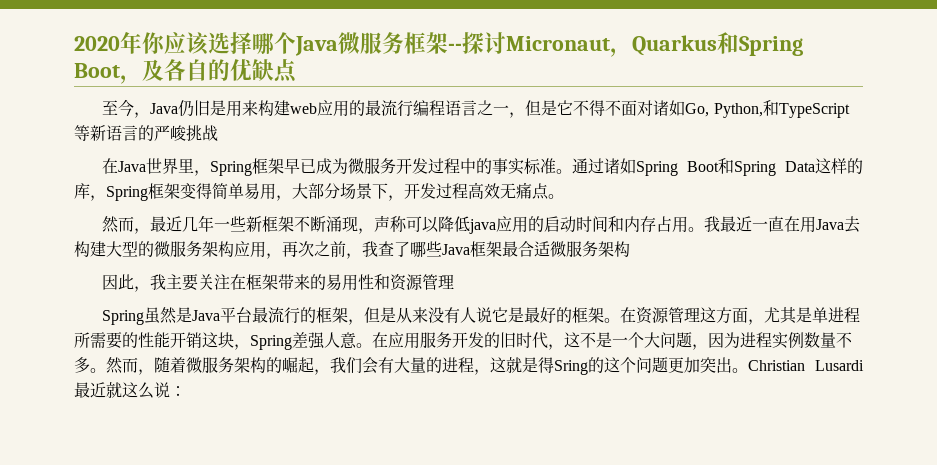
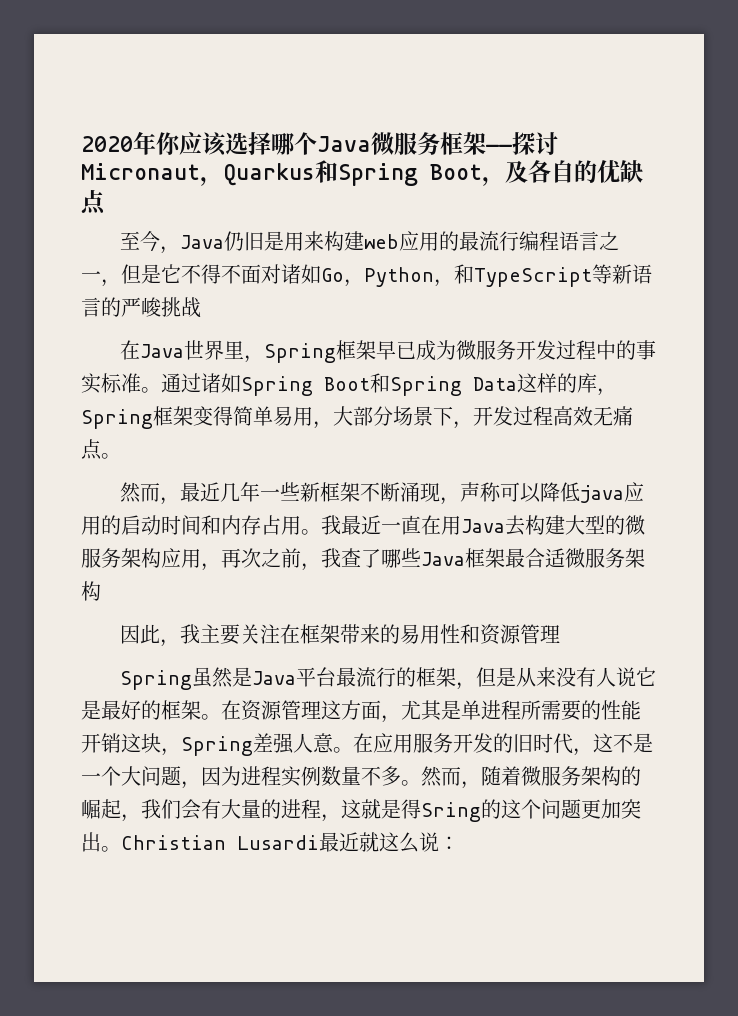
- 2020年你应该选择哪个Java微服务框架--探讨Micronaut，Quarkus和Spring Boot，及各自的优缺点
+ 2020年你应该选择哪个Java微服务框架——探讨Micronaut，Quarkus和Spring Boot，及各自的优缺点
- 至今，Java仍旧是用来构建web应用的最流行编程语言之一，但是它不得不面对诸如Go, Python,和TypeScript等新语言的严峻挑战
+ 至今，Java仍旧是用来构建web应用的最流行编程语言之一，但是它不得不面对诸如Go，Python，和TypeScript等新语言的严峻挑战

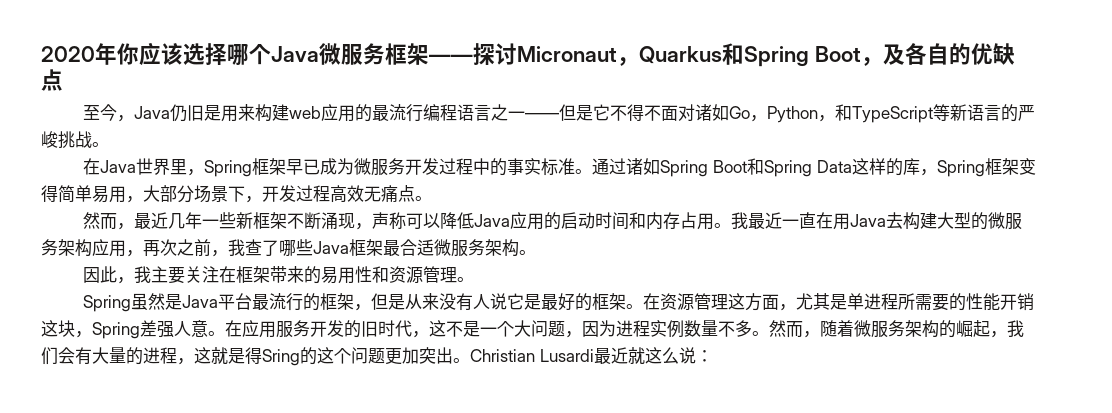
- 至今，Java仍旧是用来构建web应用的最流行编程语言之一，但是它不得不面对诸如Go，Python，和TypeScript等新语言的严峻挑战
+ 至今，Java仍旧是用来构建web应用的最流行编程语言之一——但是它不得不面对诸如Go，Python，和TypeScript等新语言的严峻挑战。
- 然而，最近几年一些新框架不断涌现，声称可以降低java应用的启动时间和内存占用。
+ 然而，最近几年一些新框架不断涌现，声称可以降低Java应用的启动时间和内存占用。
- 我最近一直在用Java去构建大型的微服务架构应用，再次之前，我查了哪些Java框架最合适微服务架构
+ 我最近一直在用Java去构建大型的微服务架构应用，再次之前，我查了哪些Java框架最合适微服务架构。
- 因此，我主要关注在框架带来的易用性和资源管理
+ 因此，我主要关注在框架带来的易用性和资源管理。

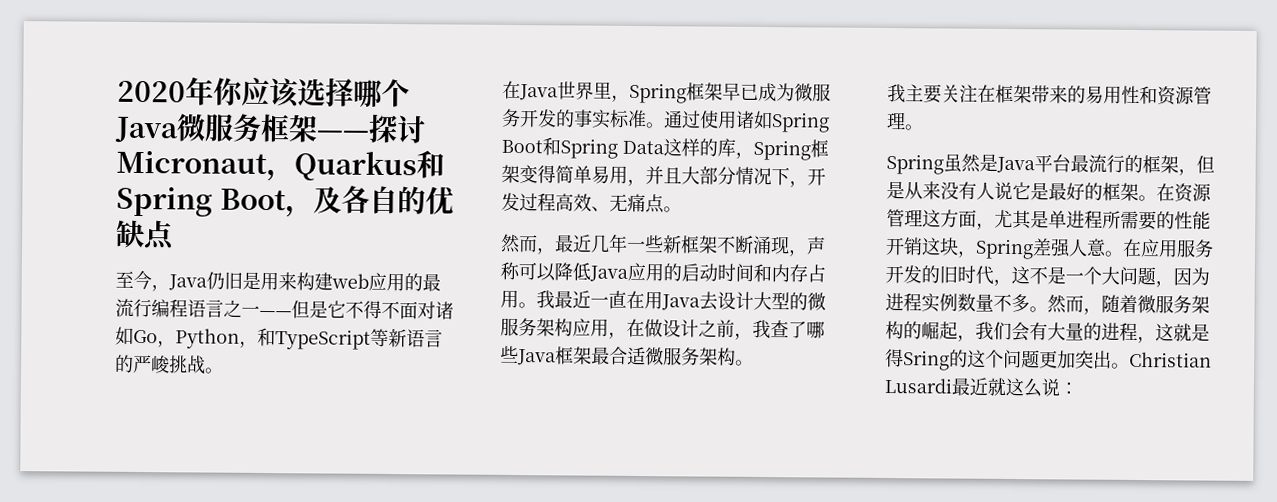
- 在Java世界里，Spring框架早已成为微服务开发过程中的事实标准。
+ 在Java世界里，Spring框架早已成为微服务开发的事实标准。
- 通过诸如Spring Boot和Spring Data这样的库，Spring框架变得简单易用，大部分场景下，开发过程高效无痛点。
+ 通过使用诸如Spring Boot和Spring Data这样的库，Spring框架变得简单易用，并且大部分情况下，开发过程高效、无痛点。
- 我最近一直在用Java去构建大型的微服务架构应用，再次之前，我查了哪些Java框架最合适微服务架构。
+ 我最近一直在用Java去设计大型的微服务架构应用，在做设计之前，我查了哪些Java框架最合适微服务架构。
- 因此，我主要关注在框架带来的易用性和资源管理。
+ 我主要关注在框架带来的易用性和资源管理。

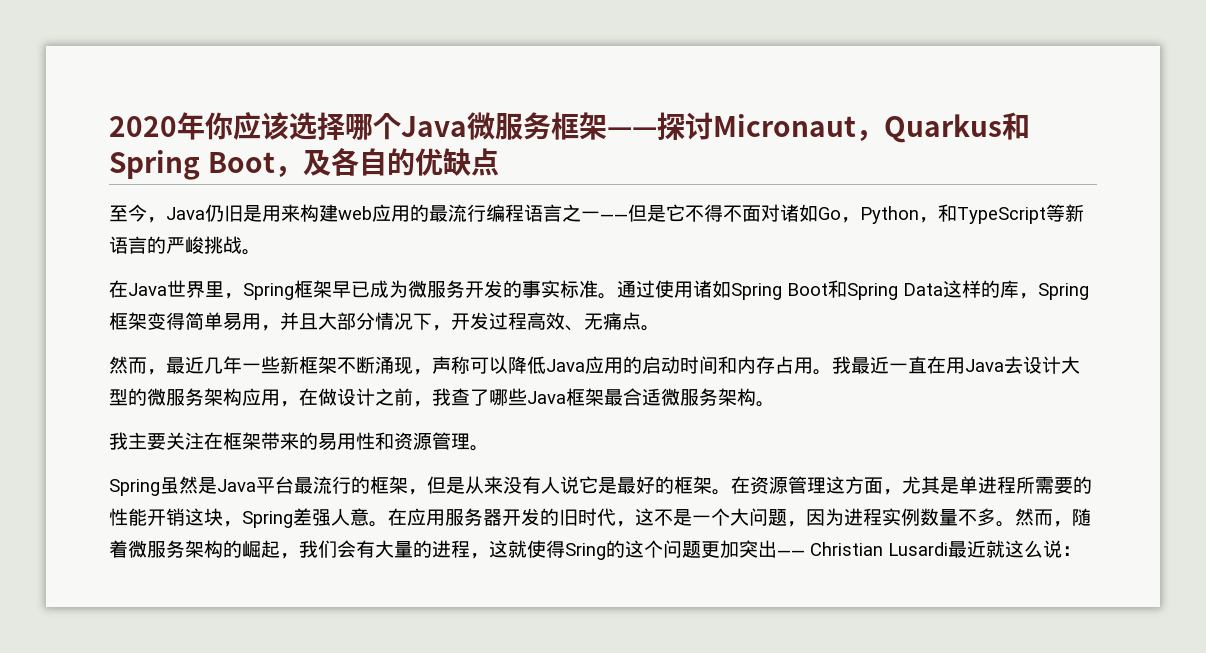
- 在应用服务开发的旧时代，这不是一个大问题，因为进程实例数量不多。
+ 在应用服务器开发的旧时代，这不是一个大问题，因为进程实例数量不多。
- 然而，随着微服务架构的崛起，我们会有大量的进程，这就是得Sring的这个问题更加突出。Christian Lusardi最近就这么说：
+ 然而，随着微服务架构的崛起，我们会有大量的进程，这就使得Sring的这个问题更加突出—— Christian Lusardi最近就这么说：

